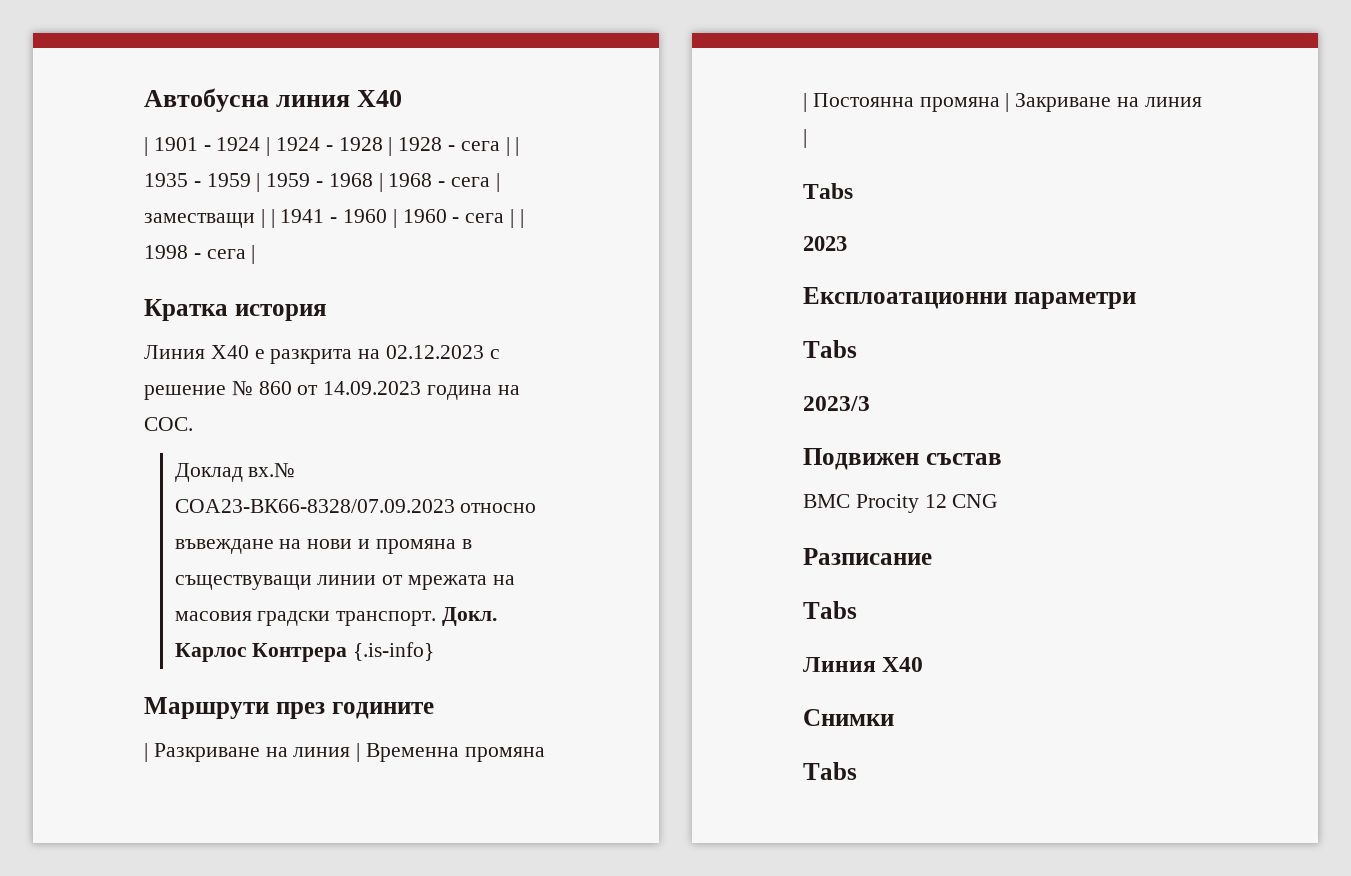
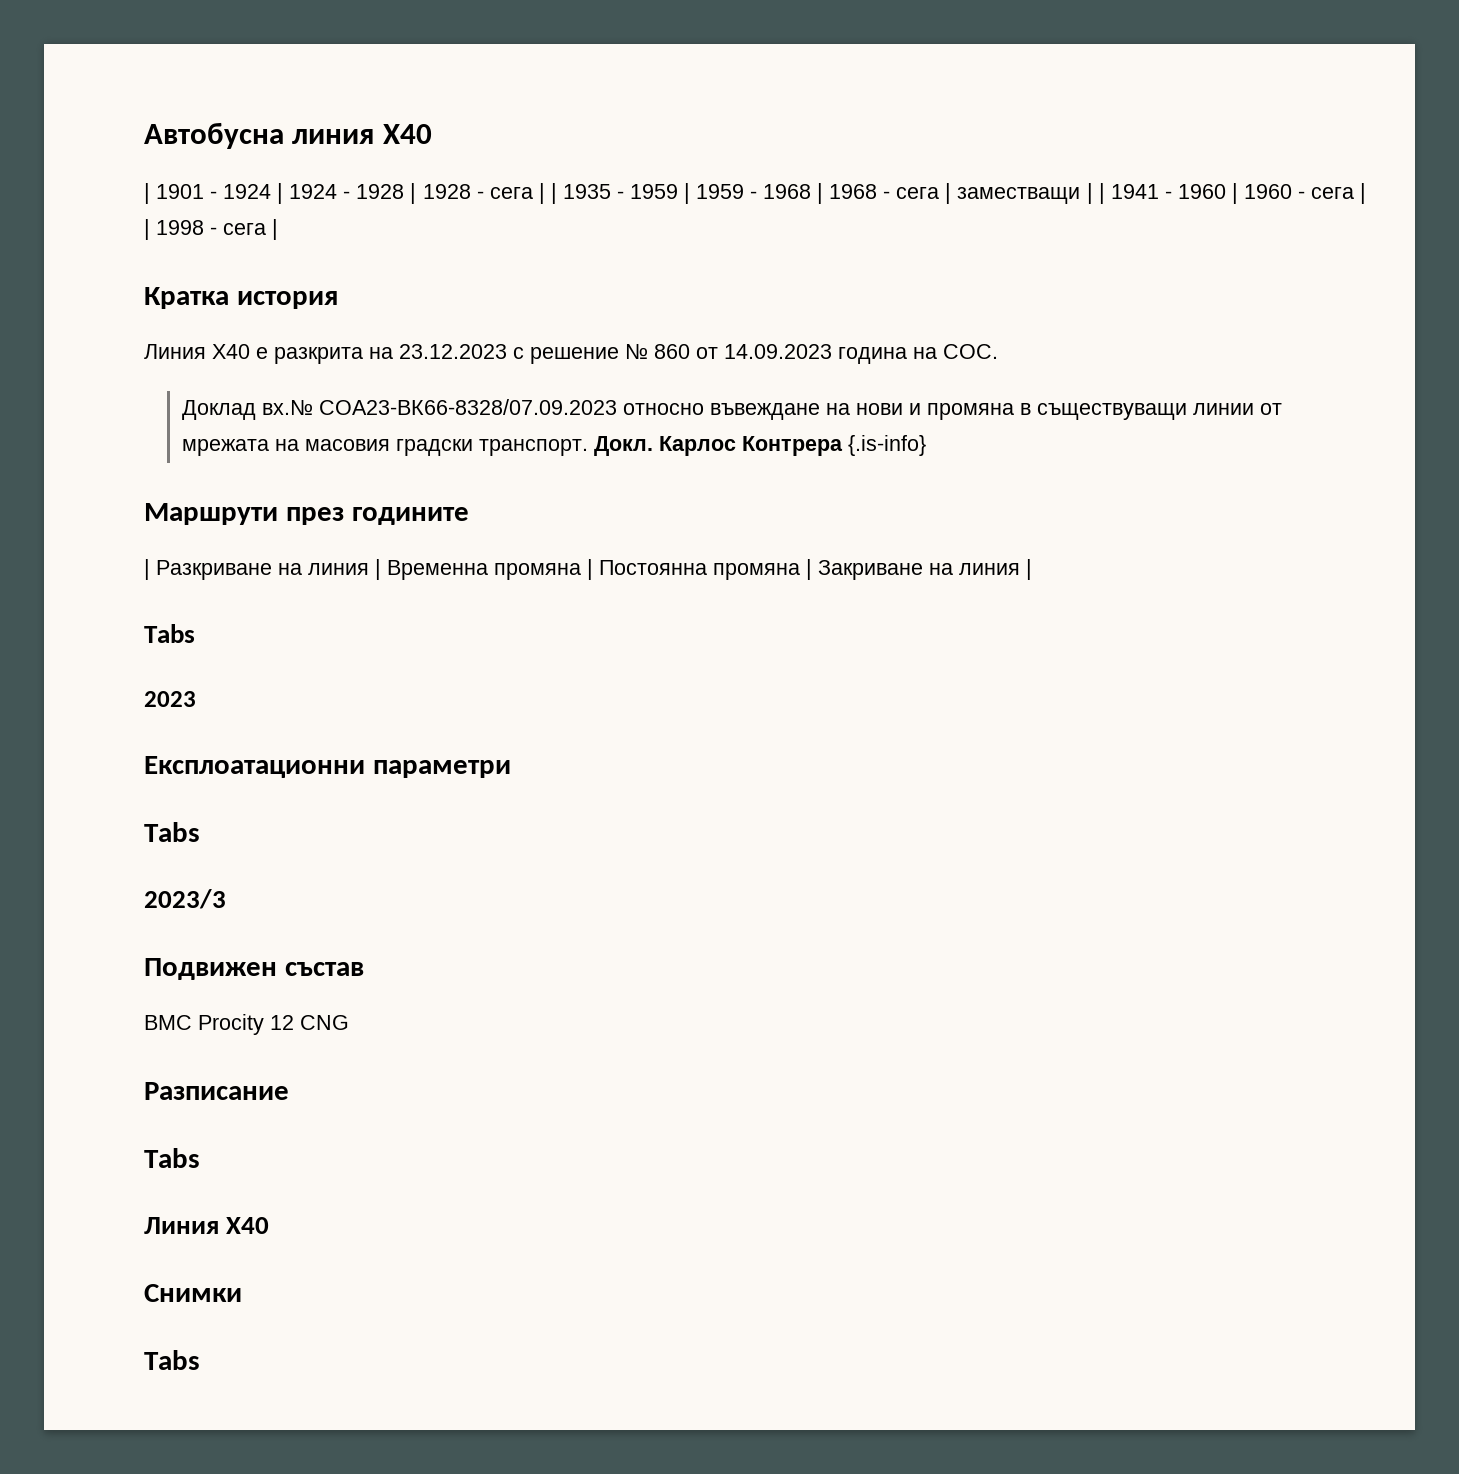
- Линия X40 е разкрита на 02.12.2023 с решение № 860 от 14.09.2023 година на СОС.
+ Линия X40 е разкрита на 23.12.2023 с решение № 860 от 14.09.2023 година на СОС.

